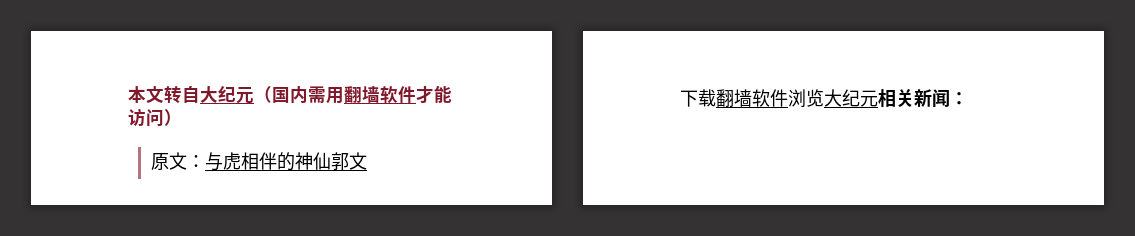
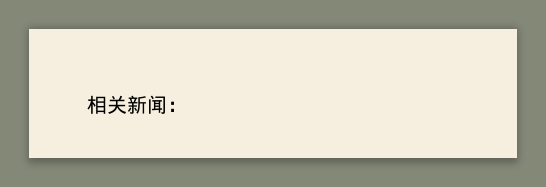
- 本文转自大纪元（国内需用翻墙软件才能访问）
- 原文：与虎相伴的神仙郭文
- 下载翻墙软件浏览大纪元相关新闻：
+ 相关新闻：

